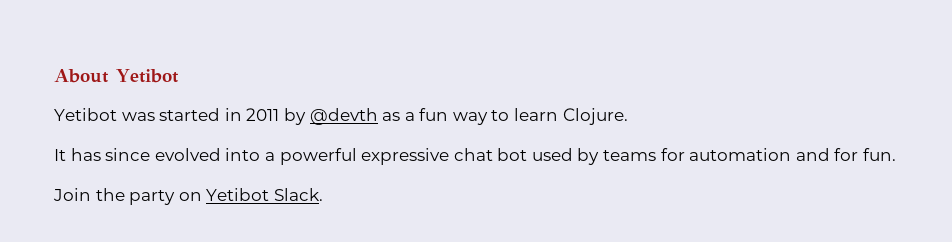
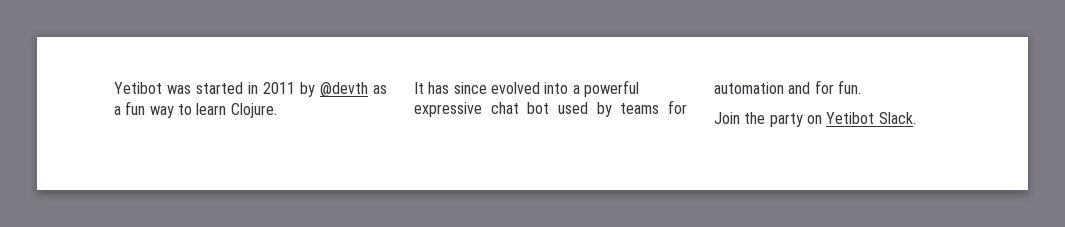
- About Yetibot

